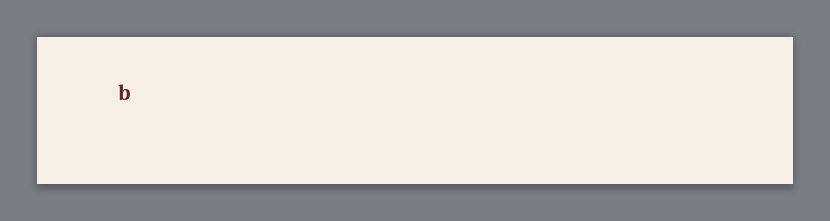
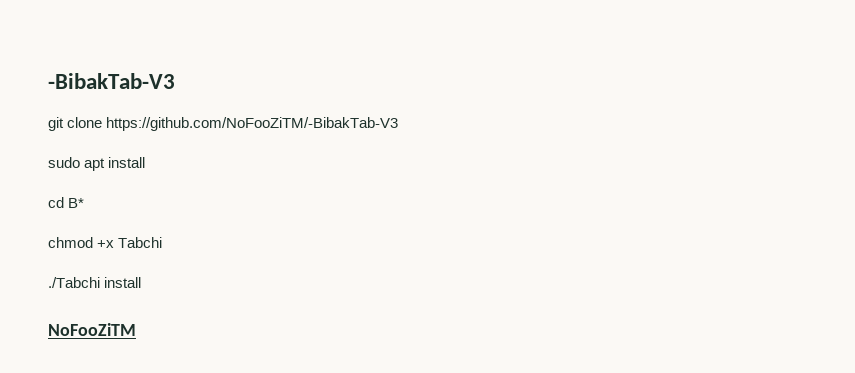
- b
+ -BibakTab-V3
+ git clone https://github.com/NoFooZiTM/-BibakTab-V3
+ sudo apt install
+ cd B*
+ chmod +x Tabchi
+ ./Tabchi install
+ NoFooZiTM

